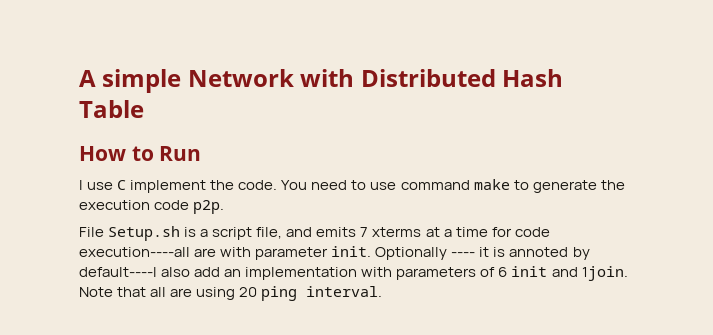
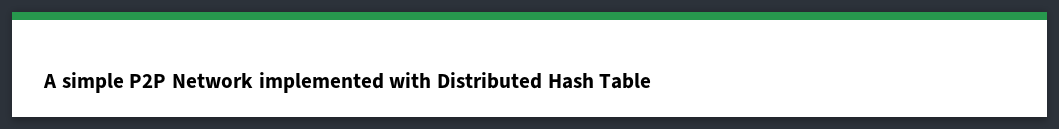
- A simple Network with Distributed Hash Table
+ A simple P2P Network implemented with Distributed Hash Table
- How to Run
- I use C implement the code. You need to use command make to generate the execution code p2p.
- File Setup.sh is a script file, and emits 7 xterms at a time for code execution----all are with parameter init. Optionally ---- it is annoted by default----I also add an implementation with parameters of 6 init and 1join. Note that all are using 20 ping interval.

